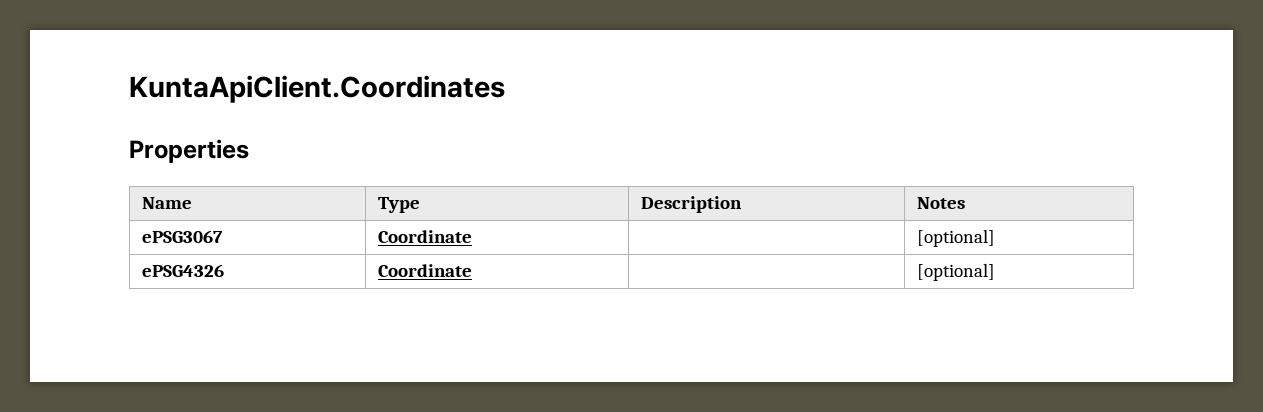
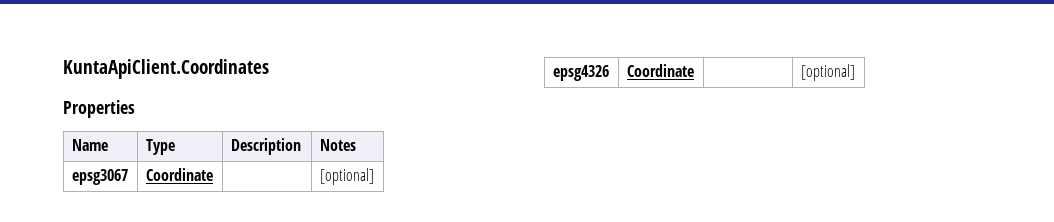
- ePSG3067 | Coordinate | | [optional]
+ epsg3067 | Coordinate | | [optional]
- ePSG4326 | Coordinate | | [optional]
+ epsg4326 | Coordinate | | [optional]

